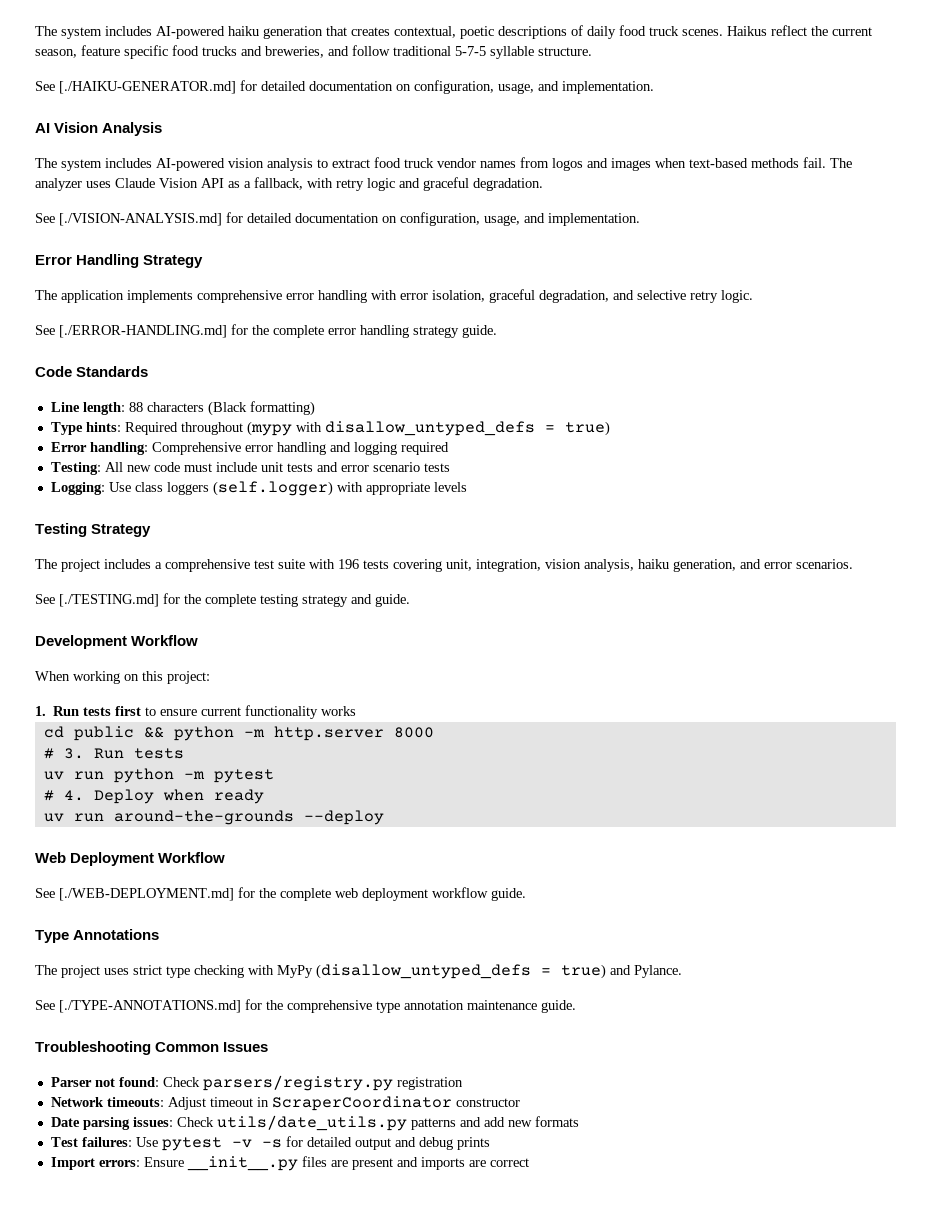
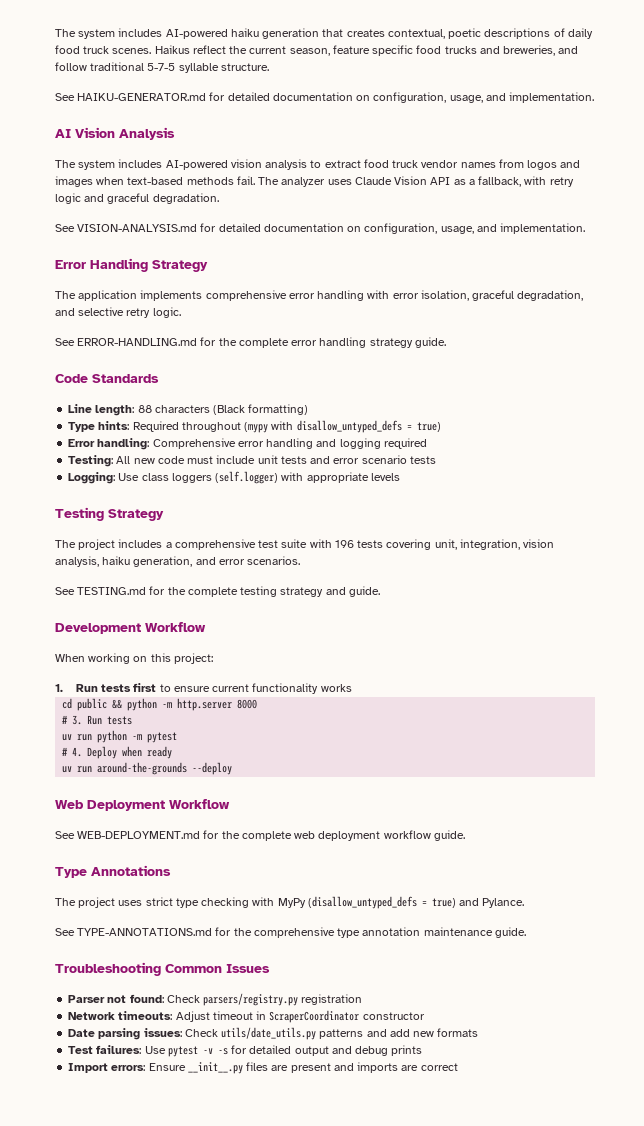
- See [./HAIKU-GENERATOR.md] for detailed documentation on configuration, usage, and implementation.
+ See HAIKU-GENERATOR.md for detailed documentation on configuration, usage, and implementation.
- See [./VISION-ANALYSIS.md] for detailed documentation on configuration, usage, and implementation.
+ See VISION-ANALYSIS.md for detailed documentation on configuration, usage, and implementation.
- See [./ERROR-HANDLING.md] for the complete error handling strategy guide.
+ See ERROR-HANDLING.md for the complete error handling strategy guide.
- See [./TESTING.md] for the complete testing strategy and guide.
+ See TESTING.md for the complete testing strategy and guide.
- See [./WEB-DEPLOYMENT.md] for the complete web deployment workflow guide.
+ See WEB-DEPLOYMENT.md for the complete web deployment workflow guide.
- See [./TYPE-ANNOTATIONS.md] for the comprehensive type annotation maintenance guide.
+ See TYPE-ANNOTATIONS.md for the comprehensive type annotation maintenance guide.

